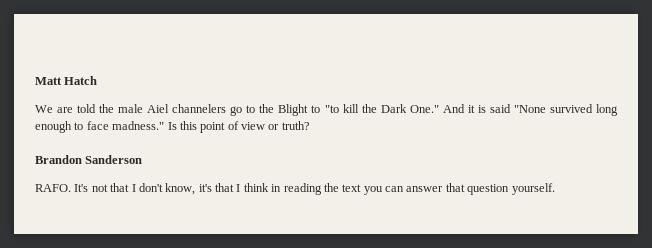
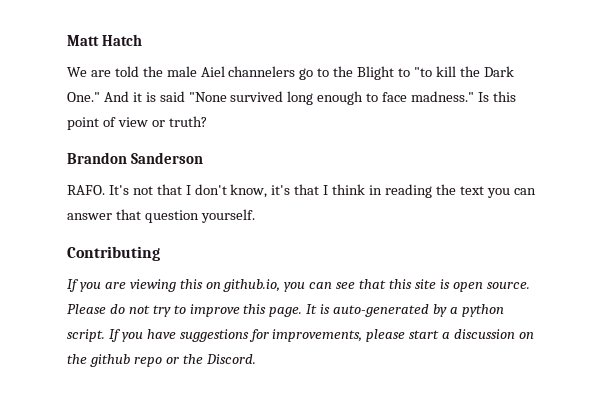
+ Contributing
+ If you are viewing this on github.io, you can see that this site is open source. Please do not try to improve this page. It is auto-generated by a python script. If you have suggestions for improvements, please start a discussion on the github repo or the Discord.

